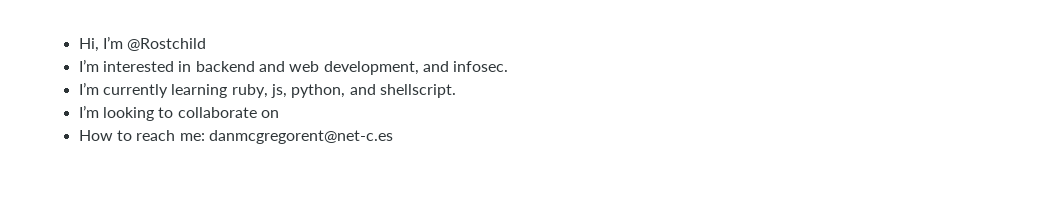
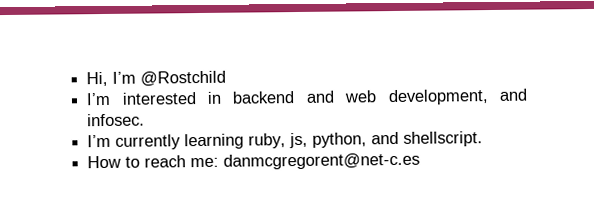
- I’m looking to collaborate on

